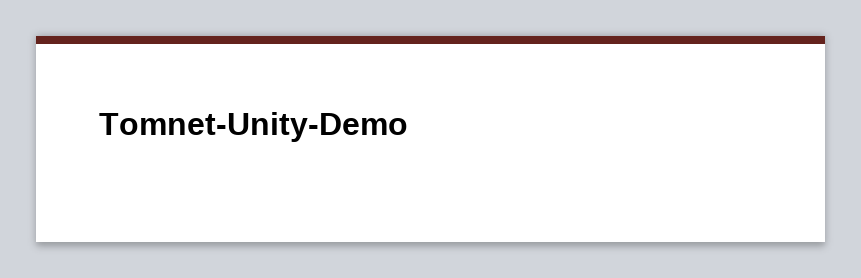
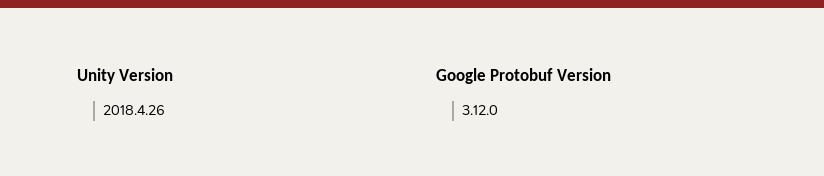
- Tomnet-Unity-Demo
+ Unity Version
+ 2018.4.26
+ Google Protobuf Version
+ 3.12.0

